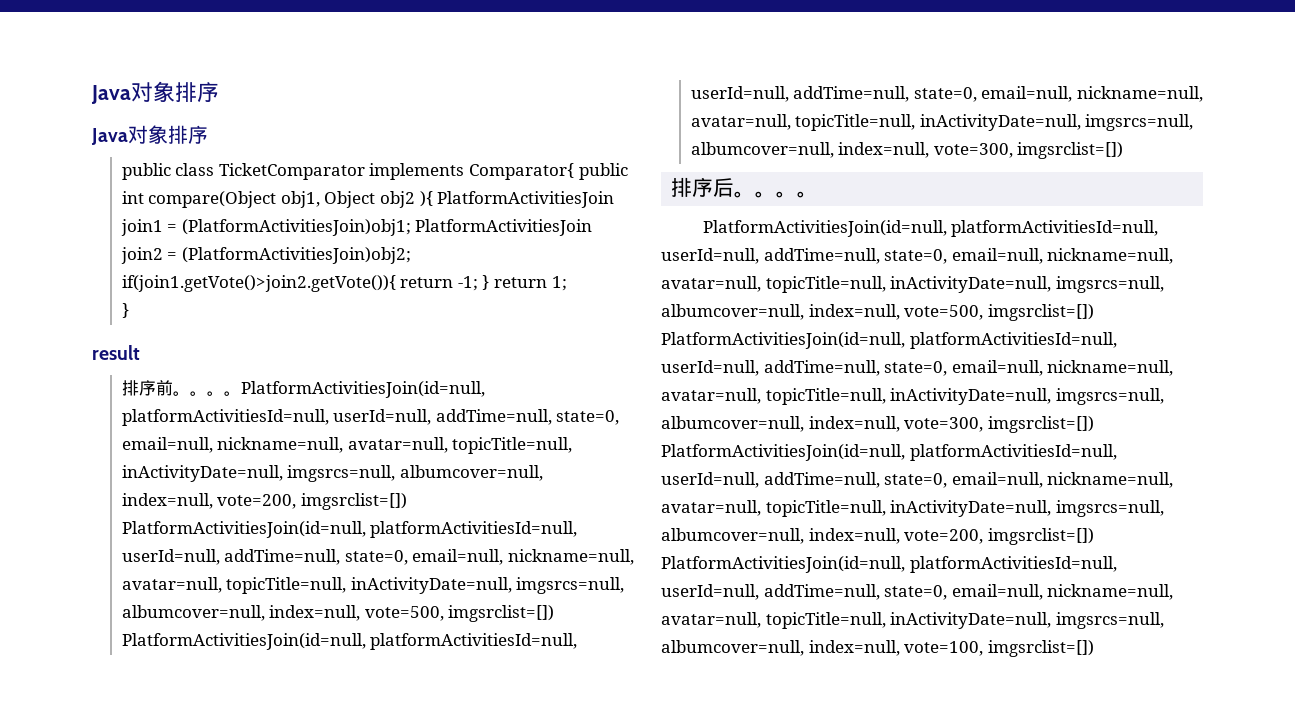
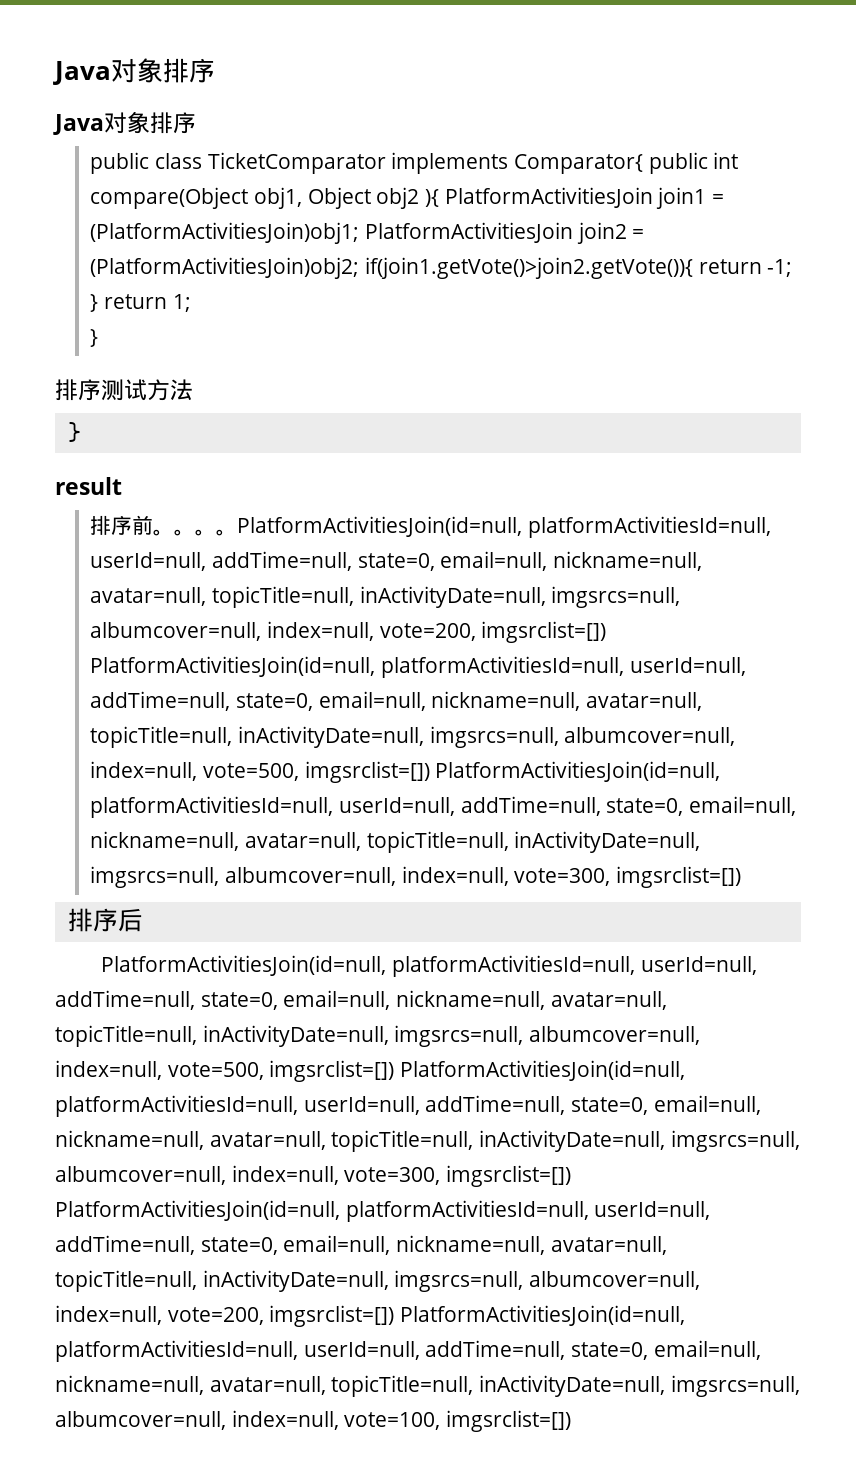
+ 排序测试方法
+ }
- 排序后。。。。
+ 排序后

